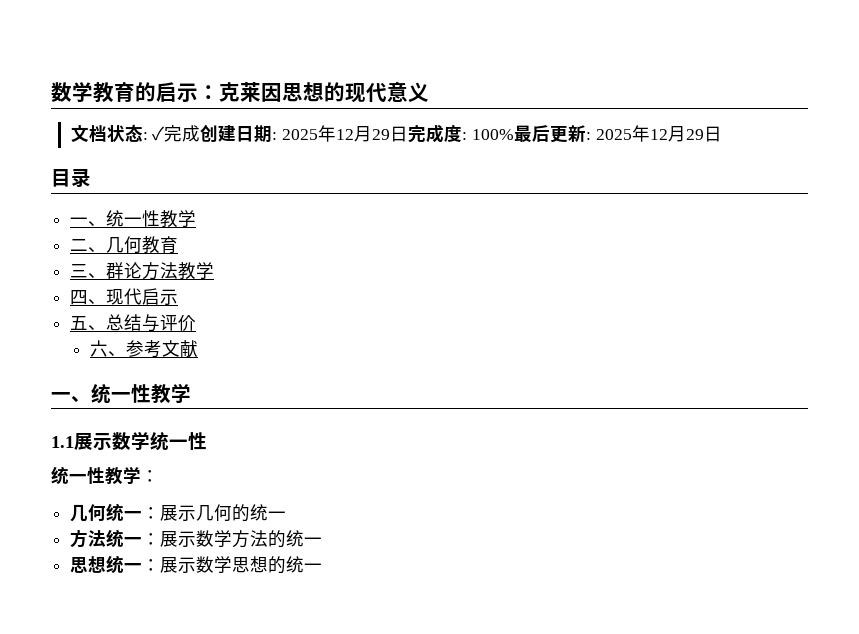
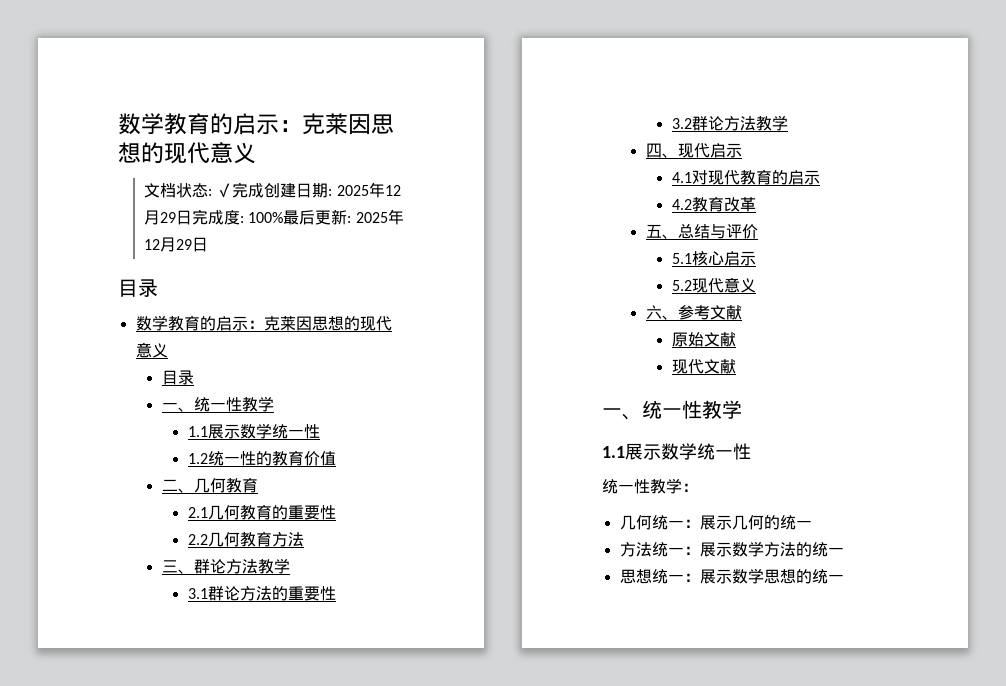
  文档状态: ✓完成创建日期: 2025年12月29日完成度: 100%最后更新: 2025年12月29日
  目录
+ 数学教育的启示：克莱因思想的现代意义
+ 目录
  一、统一性教学
+ 1.1展示数学统一性
+ 1.2统一性的教育价值
  二、几何教育
+ 2.1几何教育的重要性
+ 2.2几何教育方法
  三、群论方法教学
+ 3.1群论方法的重要性
+ 3.2群论方法教学
  四、现代启示
+ 4.1对现代教育的启示
+ 4.2教育改革
  五、总结与评价
+ 5.1核心启示
+ 5.2现代意义
+ 原始文献
+ 现代文献

